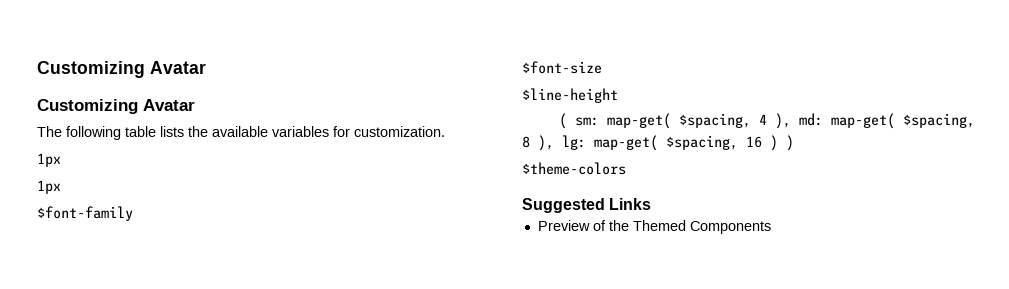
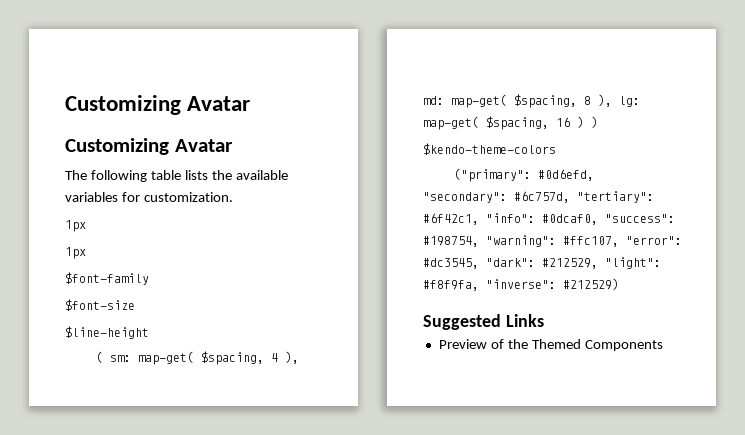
- $theme-colors
+ $kendo-theme-colors
+ ("primary": #0d6efd, "secondary": #6c757d, "tertiary": #6f42c1, "info": #0dcaf0, "success": #198754, "warning": #ffc107, "error": #dc3545, "dark": #212529, "light": #f8f9fa, "inverse": #212529)

